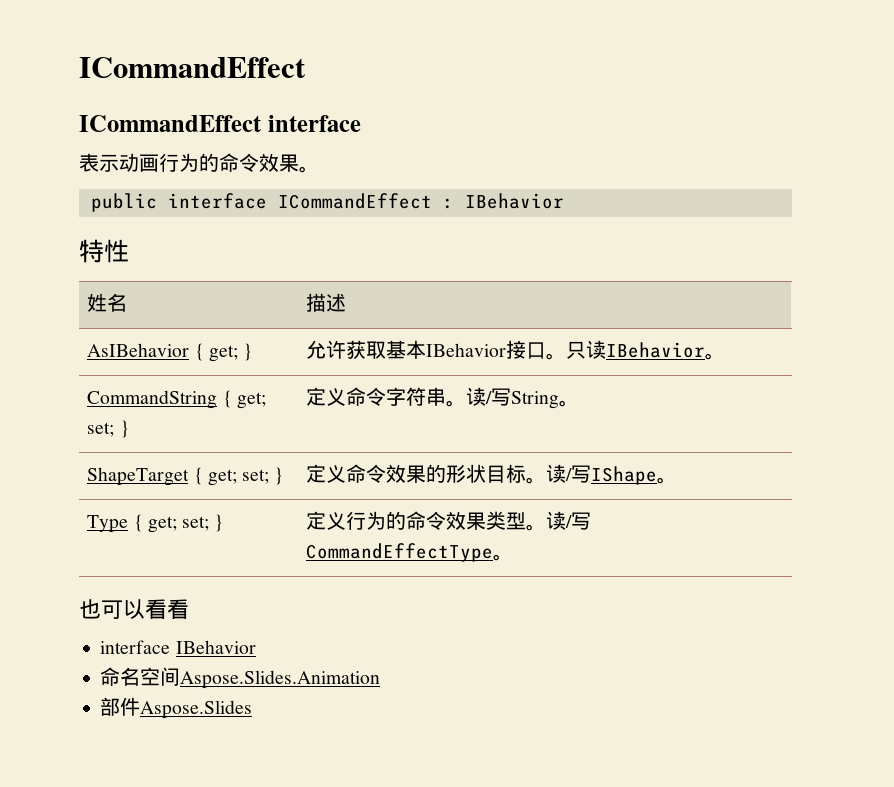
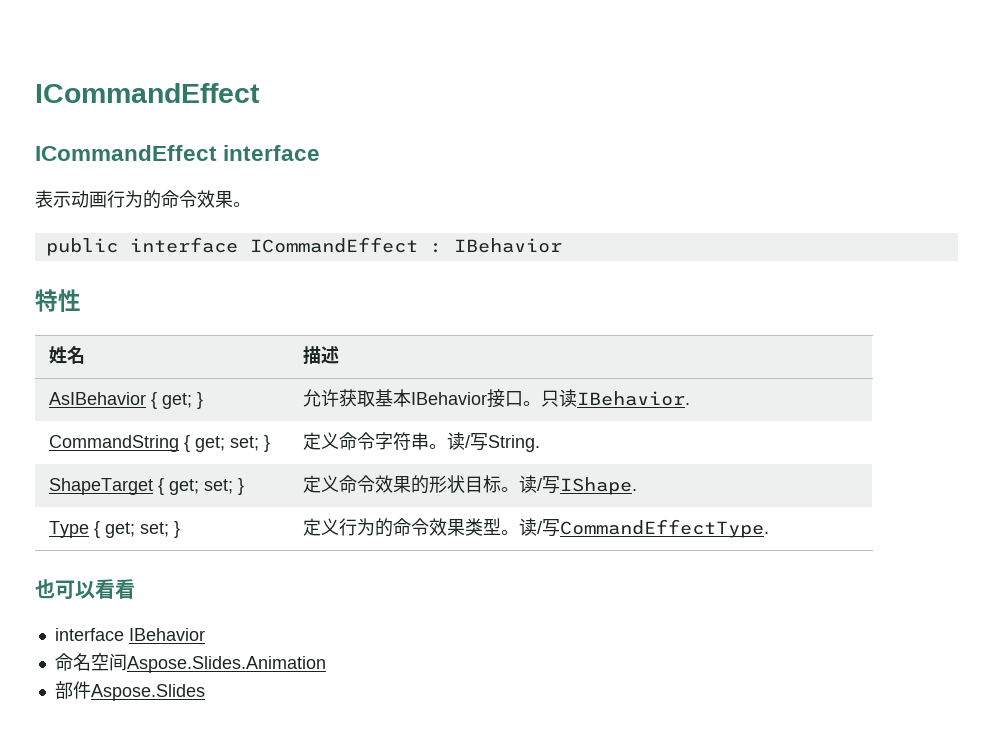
- AsIBehavior { get; } | 允许获取基本IBehavior接口。只读IBehavior。
+ AsIBehavior { get; } | 允许获取基本IBehavior接口。只读IBehavior.
- CommandString { get; set; } | 定义命令字符串。读/写String。
+ CommandString { get; set; } | 定义命令字符串。读/写String.
- ShapeTarget { get; set; } | 定义命令效果的形状目标。读/写IShape。
+ ShapeTarget { get; set; } | 定义命令效果的形状目标。读/写IShape.
- Type { get; set; } | 定义行为的命令效果类型。读/写CommandEffectType。
+ Type { get; set; } | 定义行为的命令效果类型。读/写CommandEffectType.

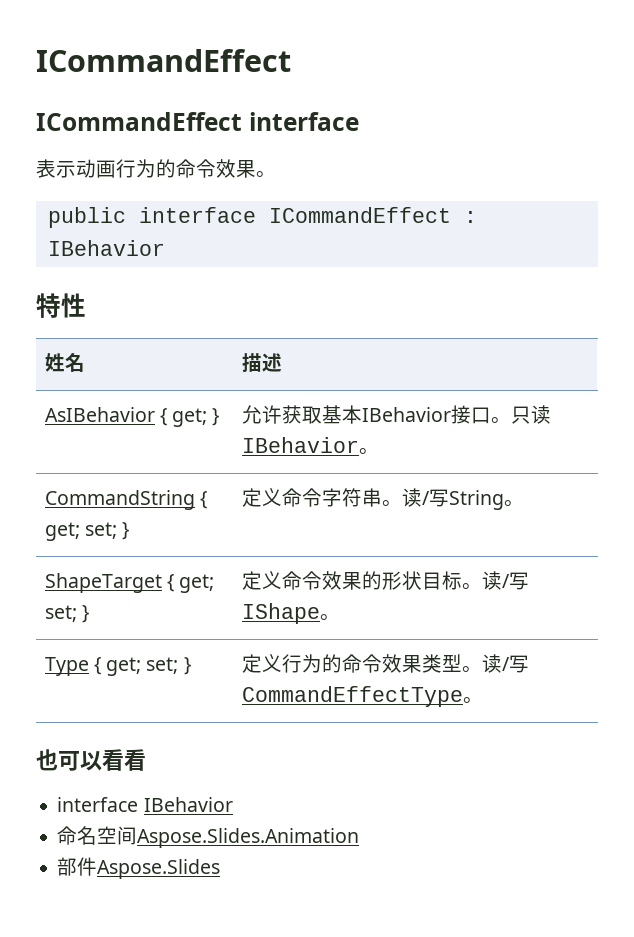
- AsIBehavior { get; } | 允许获取基本IBehavior接口。只读IBehavior.
+ AsIBehavior { get; } | 允许获取基本IBehavior接口。只读IBehavior。
- CommandString { get; set; } | 定义命令字符串。读/写String.
+ CommandString { get; set; } | 定义命令字符串。读/写String。
- ShapeTarget { get; set; } | 定义命令效果的形状目标。读/写IShape.
+ ShapeTarget { get; set; } | 定义命令效果的形状目标。读/写IShape。
- Type { get; set; } | 定义行为的命令效果类型。读/写CommandEffectType.
+ Type { get; set; } | 定义行为的命令效果类型。读/写CommandEffectType。

